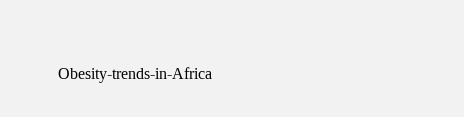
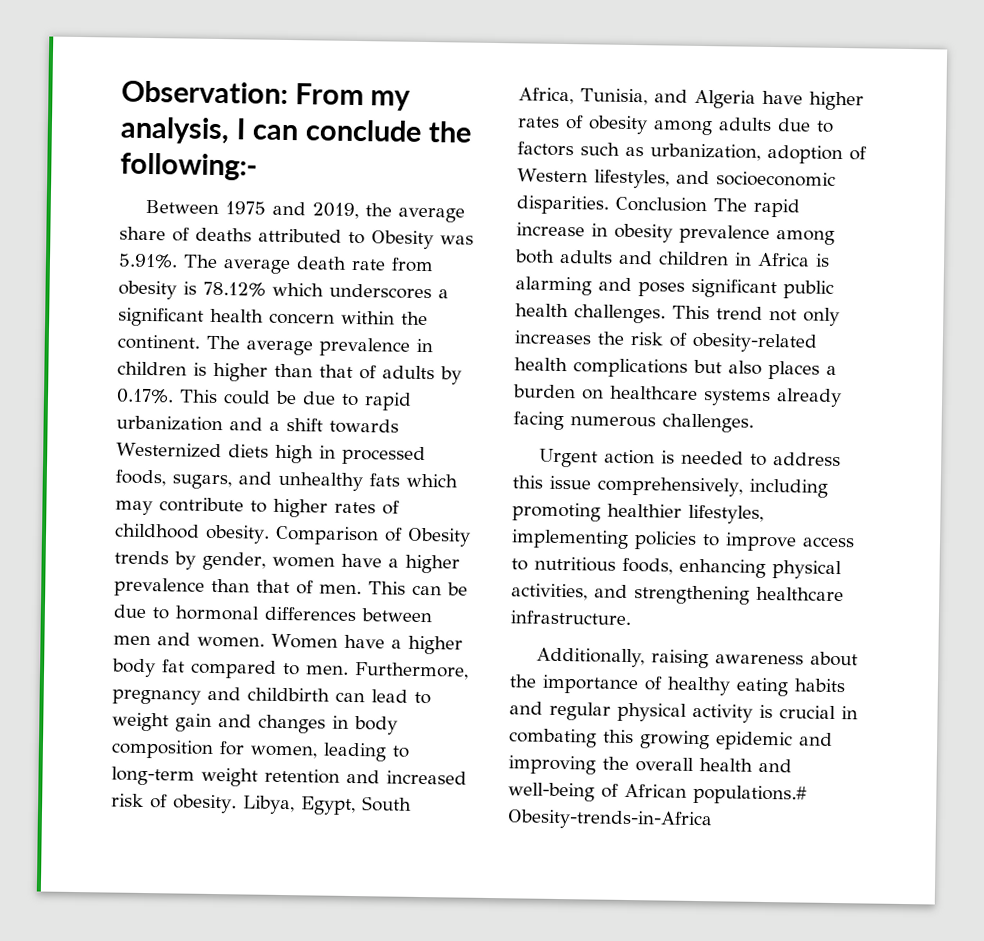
- Obesity-trends-in-Africa
+ Observation: From my analysis, I can conclude the following:-
+ Between 1975 and 2019, the average share of deaths attributed to Obesity was 5.91%. The average death rate from obesity is 78.12% which underscores a significant health concern within the continent. The average prevalence in children is higher than that of adults by 0.17%. This could be due to rapid urbanization and a shift towards Westernized diets high in processed foods, sugars, and unhealthy fats which may contribute to higher rates of childhood obesity. Comparison of Obesity trends by gender, women have a higher prevalence than that of men. This can be due to hormonal differences between men and women. Women have a higher body fat compared to men. Furthermore, pregnancy and childbirth can lead to weight gain and changes in body composition for women, leading to long-term weight retention and increased risk of obesity. Libya, Egypt, South Africa, Tunisia, and Algeria have higher rates of obesity among adults due to factors such as urbanization, adoption of Western lifestyles, and socioeconomic disparities. Conclusion The rapid increase in obesity prevalence among both adults and children in Africa is alarming and poses significant public health challenges. This trend not only increases the risk of obesity-related health complications but also places a burden on healthcare systems already facing numerous challenges.
+ Urgent action is needed to address this issue comprehensively, including promoting healthier lifestyles, implementing policies to improve access to nutritious foods, enhancing physical activities, and strengthening healthcare infrastructure.
+ Additionally, raising awareness about the importance of healthy eating habits and regular physical activity is crucial in combating this growing epidemic and improving the overall health and well-being of African populations.# Obesity-trends-in-Africa

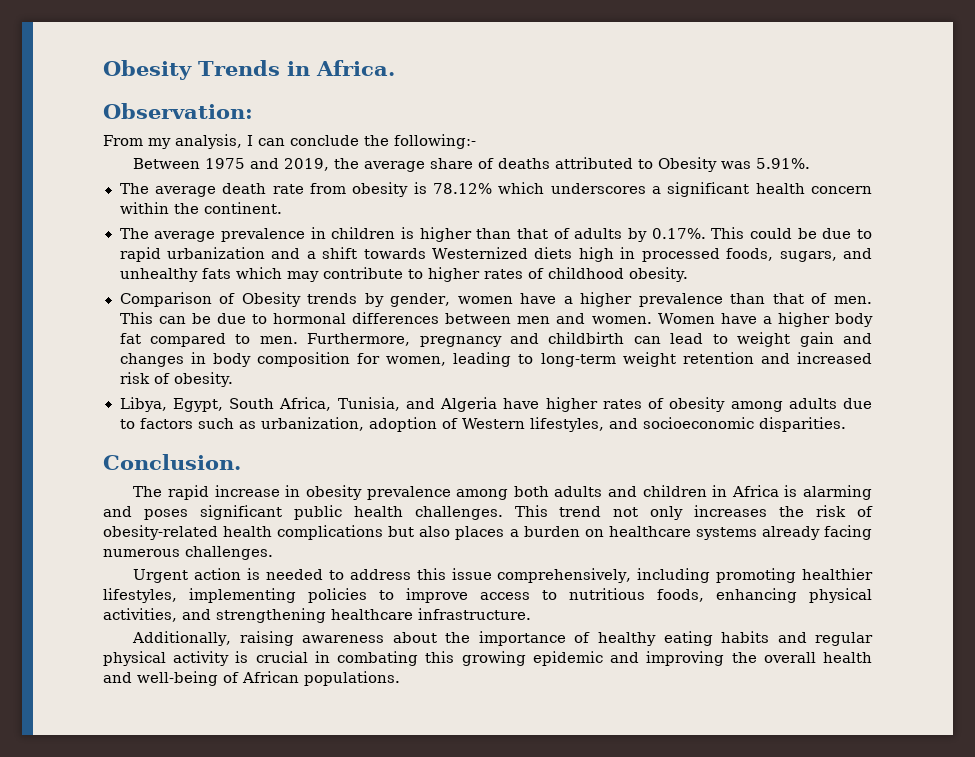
+ Obesity Trends in Africa.
- Observation: From my analysis, I can conclude the following:-
+ Observation:
+ From my analysis, I can conclude the following:-
- Between 1975 and 2019, the average share of deaths attributed to Obesity was 5.91%. The average death rate from obesity is 78.12% which underscores a significant health concern within the continent. The average prevalence in children is higher than that of adults by 0.17%. This could be due to rapid urbanization and a shift towards Westernized diets high in processed foods, sugars, and unhealthy fats which may contribute to higher rates of childhood obesity. Comparison of Obesity trends by gender, women have a higher prevalence than that of men.
+ Between 1975 and 2019, the average share of deaths attributed to Obesity was 5.91%.
+ The average death rate from obesity is 78.12% which underscores a significant health concern within the continent.
+ The average prevalence in children is higher than that of adults by 0.17%. This could be due to rapid urbanization and a shift towards Westernized diets high in processed foods, sugars, and unhealthy fats which may contribute to higher rates of childhood obesity.
+ Comparison of Obesity trends by gender, women have a higher prevalence than that of men.
- Furthermore, pregnancy and childbirth can lead to weight gain and changes in body composition for women, leading to long-term weight retention and increased risk of obesity. Libya, Egypt, South Africa, Tunisia, and Algeria have higher rates of obesity among adults due to factors such as urbanization, adoption of Western lifestyles, and socioeconomic disparities. Conclusion The rapid increase in obesity prevalence among both adults and children in Africa is alarming and poses significant public health challenges.
+ Furthermore, pregnancy and childbirth can lead to weight gain and changes in body composition for women, leading to long-term weight retention and increased risk of obesity.
+ Libya, Egypt, South Africa, Tunisia, and Algeria have higher rates of obesity among adults due to factors such as urbanization, adoption of Western lifestyles, and socioeconomic disparities.
+ Conclusion.
+ The rapid increase in obesity prevalence among both adults and children in Africa is alarming and poses significant public health challenges.
- Additionally, raising awareness about the importance of healthy eating habits and regular physical activity is crucial in combating this growing epidemic and improving the overall health and well-being of African populations.# Obesity-trends-in-Africa
+ Additionally, raising awareness about the importance of healthy eating habits and regular physical activity is crucial in combating this growing epidemic and improving the overall health and well-being of African populations.

